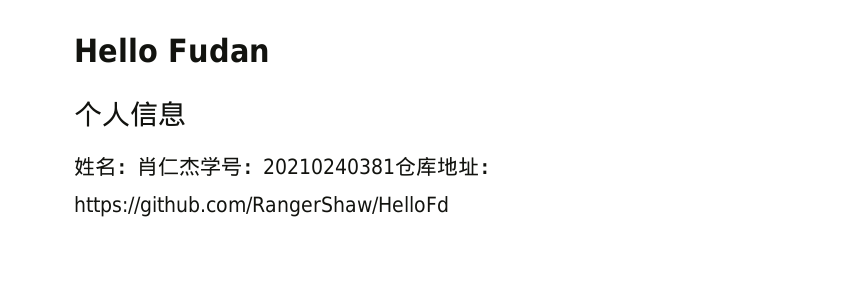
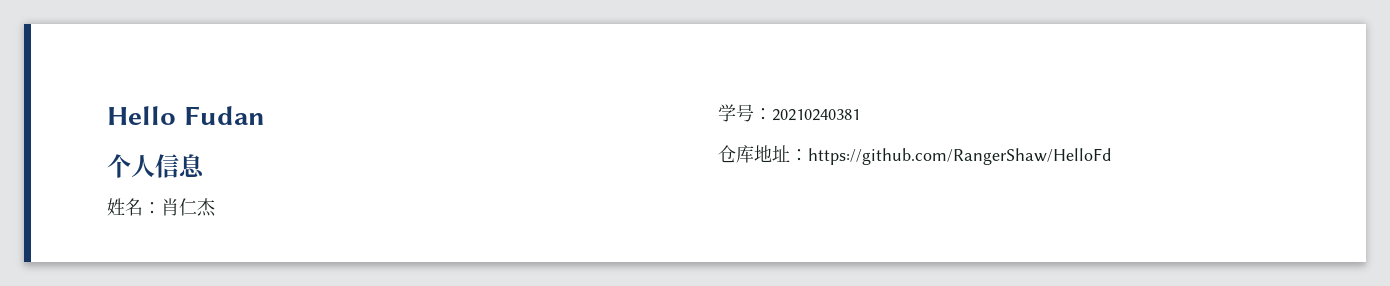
- 姓名：肖仁杰学号：20210240381仓库地址：https://github.com/RangerShaw/HelloFd
+ 姓名：肖仁杰
+ 学号：20210240381
+ 仓库地址：https://github.com/RangerShaw/HelloFd

